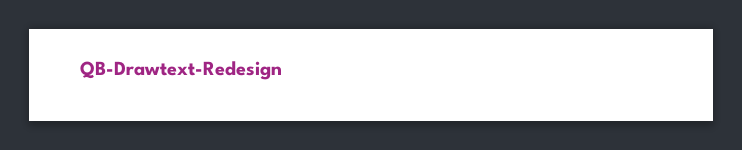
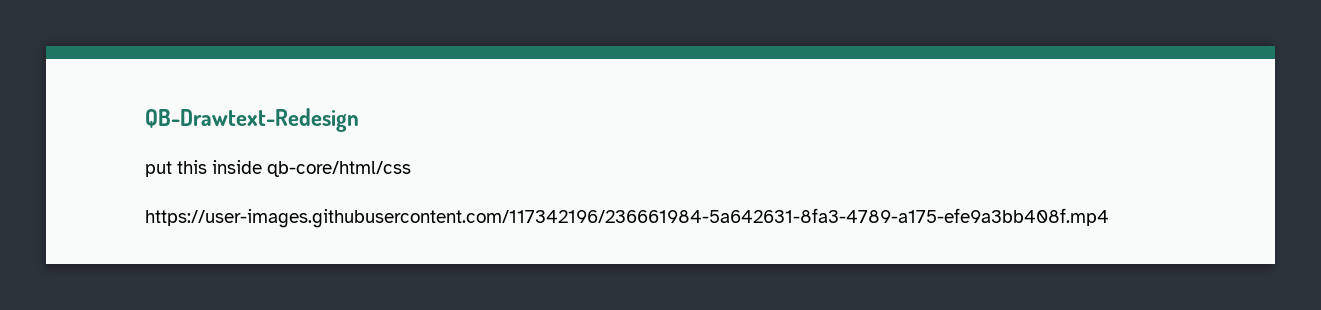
+ put this inside qb-core/html/css
+ https://user-images.githubusercontent.com/117342196/236661984-5a642631-8fa3-4789-a175-efe9a3bb408f.mp4

